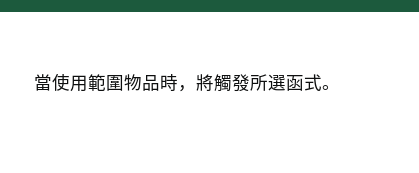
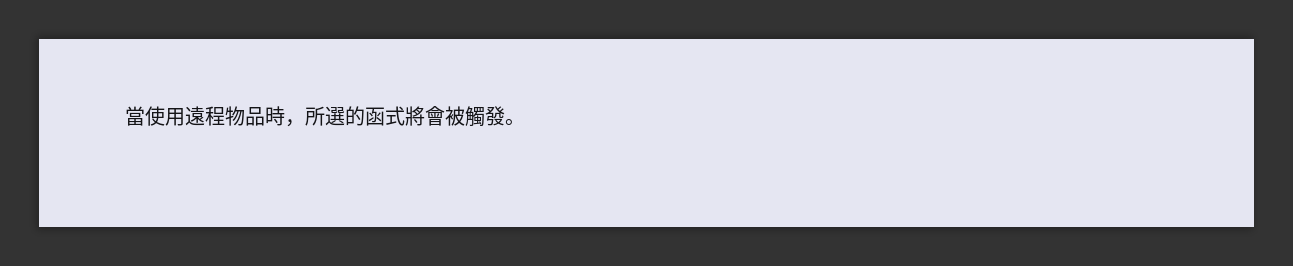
- 當使用範圍物品時，將觸發所選函式。
+ 當使用遠程物品時，所選的函式將會被觸發。

